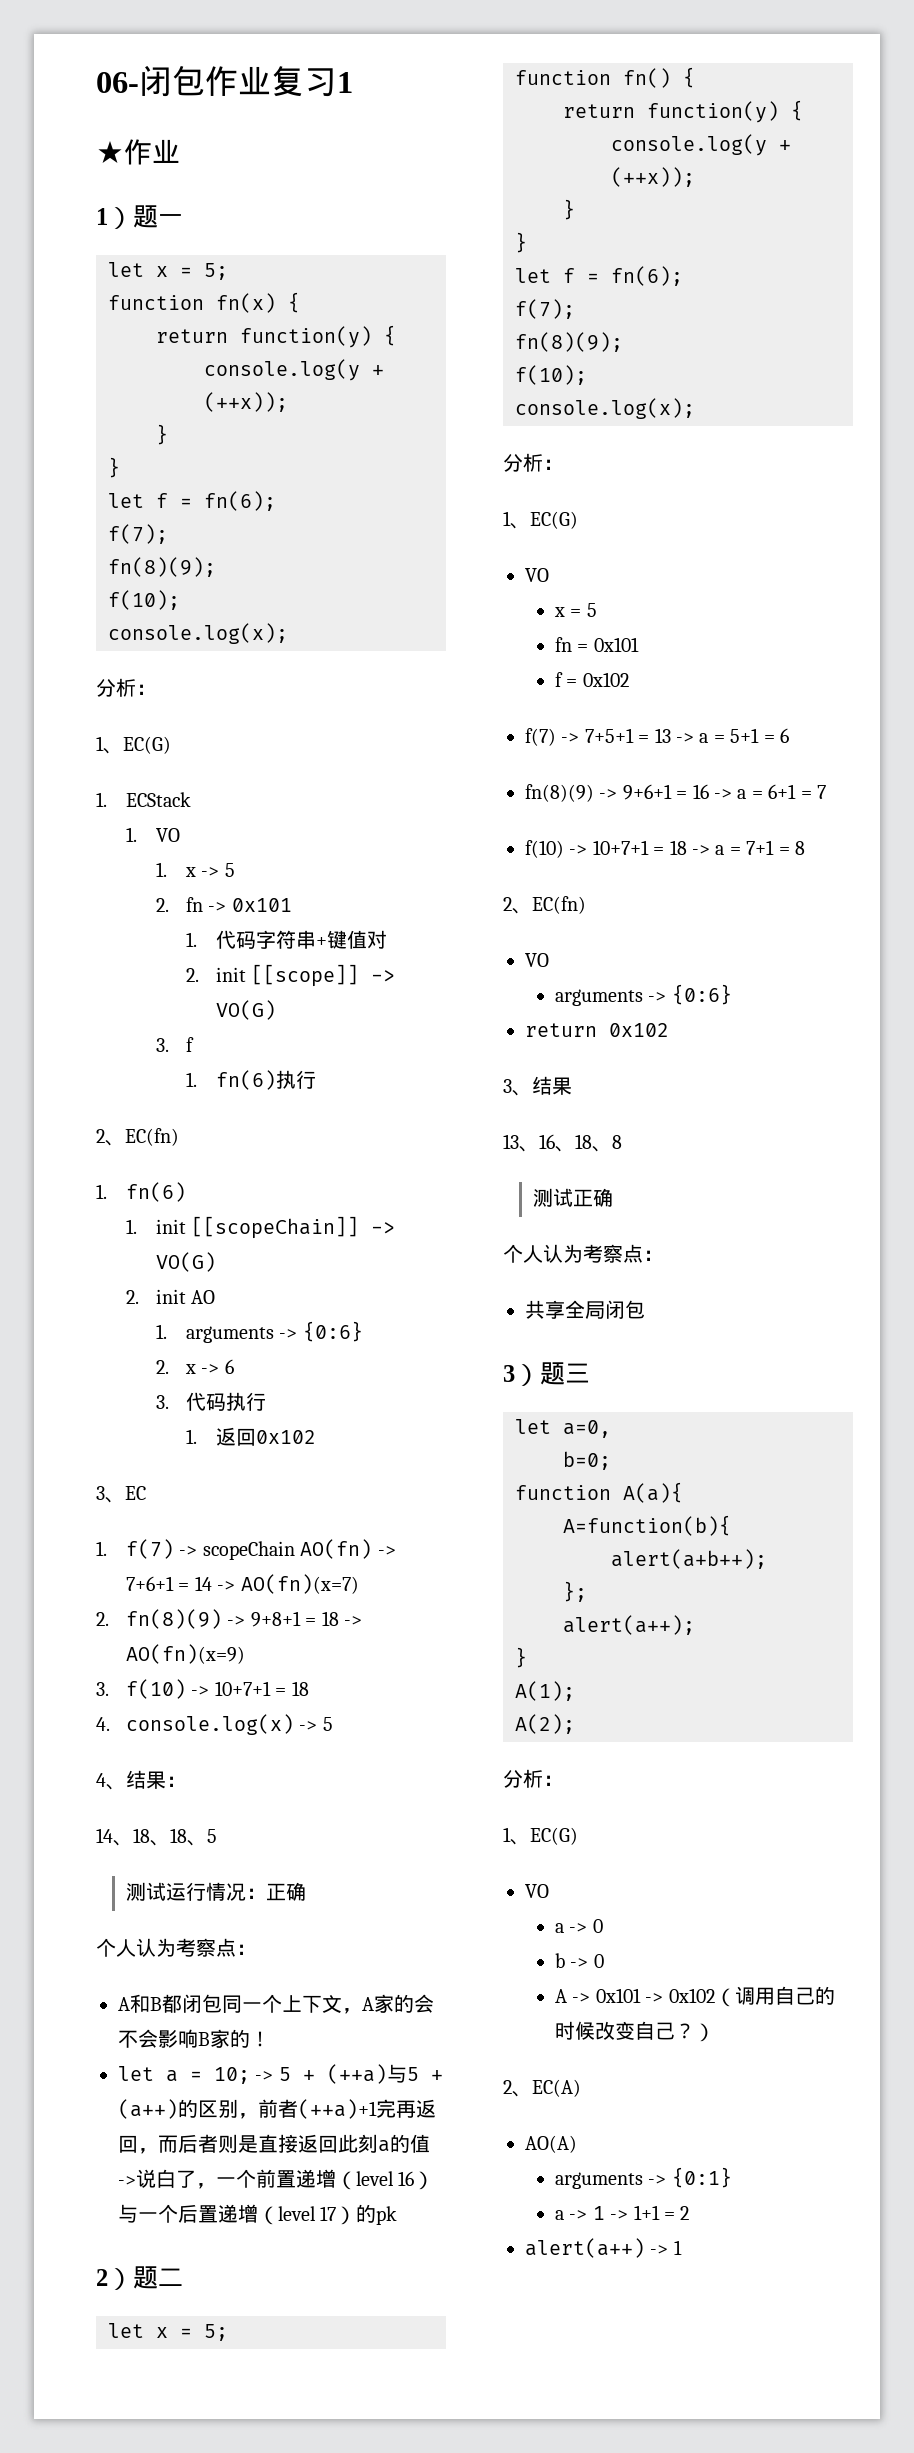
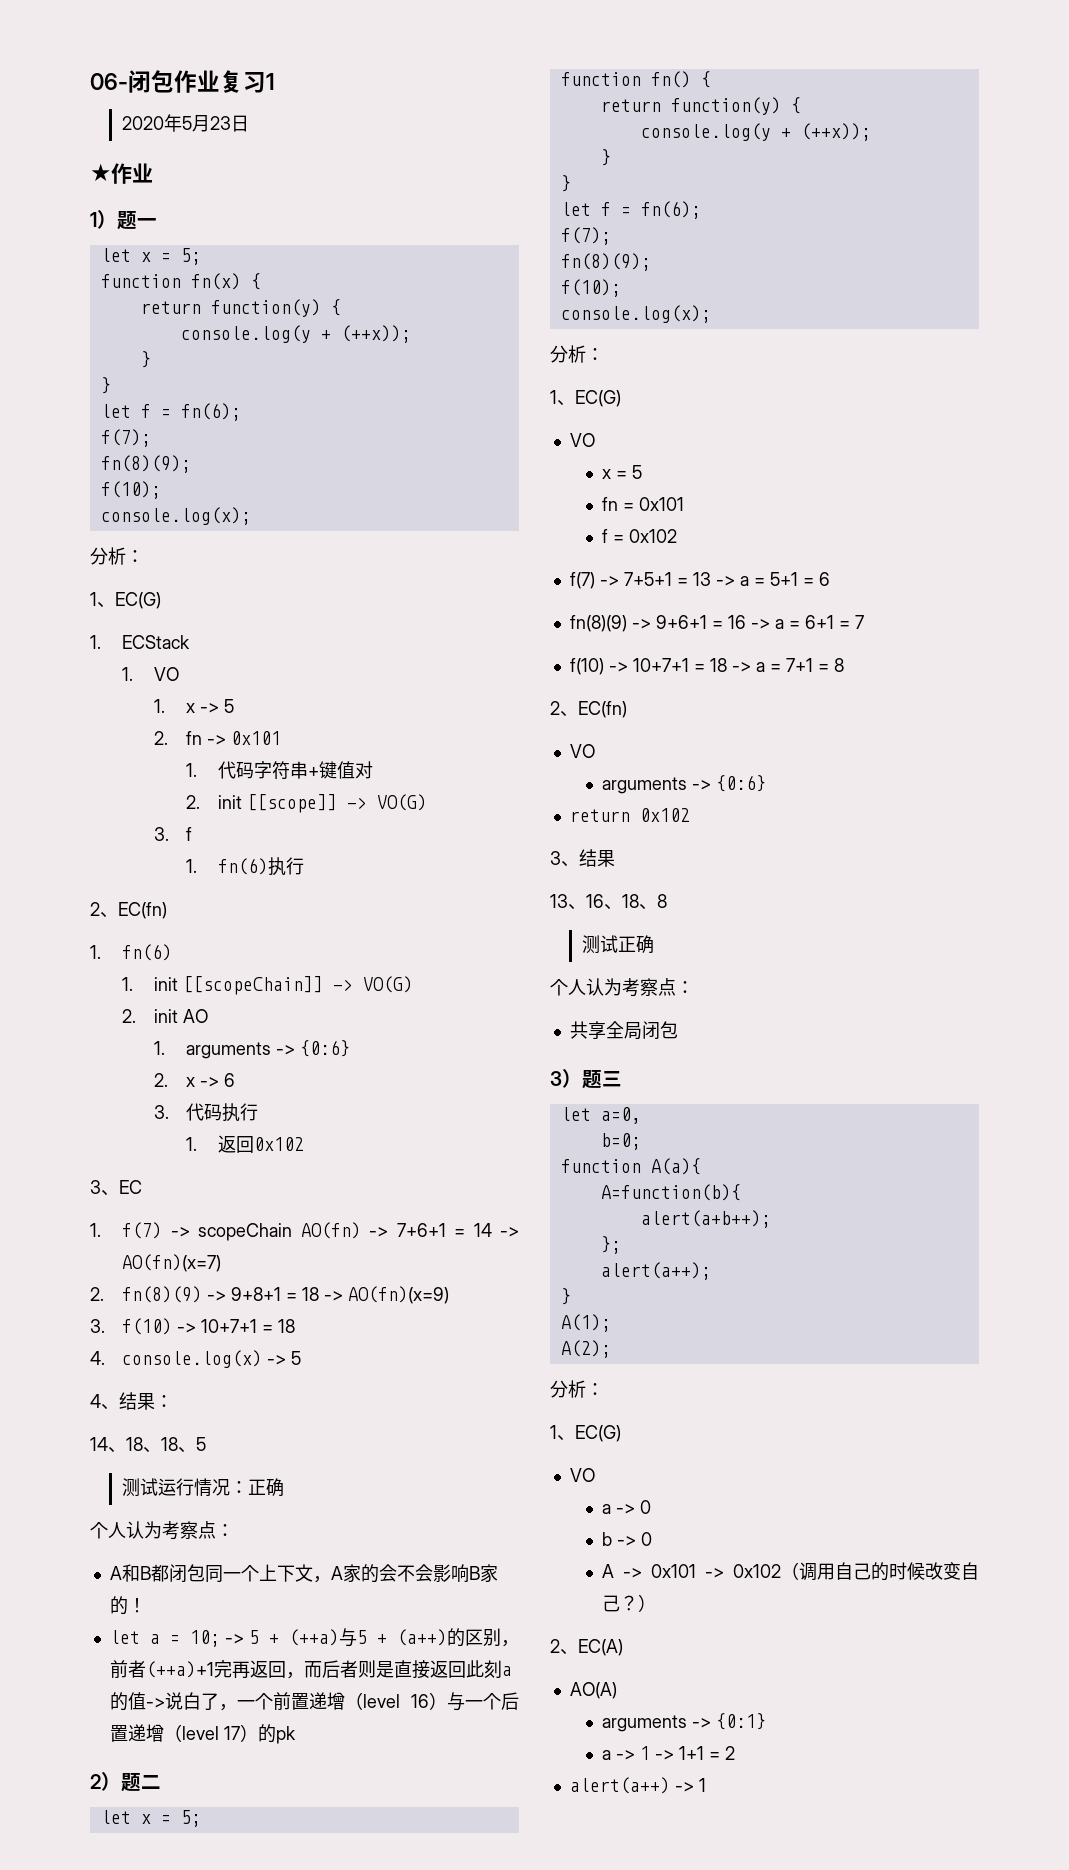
+ 2020年5月23日

